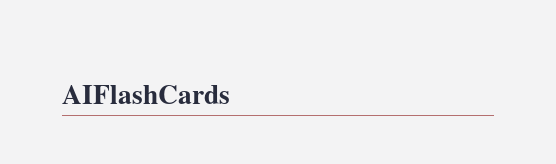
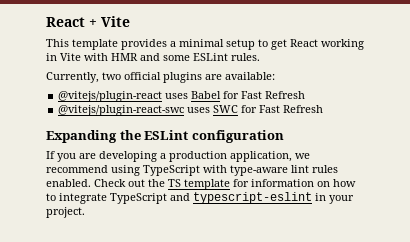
- AIFlashCards
+ React + Vite
+ This template provides a minimal setup to get React working in Vite with HMR and some ESLint rules.
+ Currently, two official plugins are available:
+ @vitejs/plugin-react uses Babel for Fast Refresh
+ @vitejs/plugin-react-swc uses SWC for Fast Refresh
+ Expanding the ESLint configuration
+ If you are developing a production application, we recommend using TypeScript with type-aware lint rules enabled. Check out the TS template for information on how to integrate TypeScript and typescript-eslint in your project.

